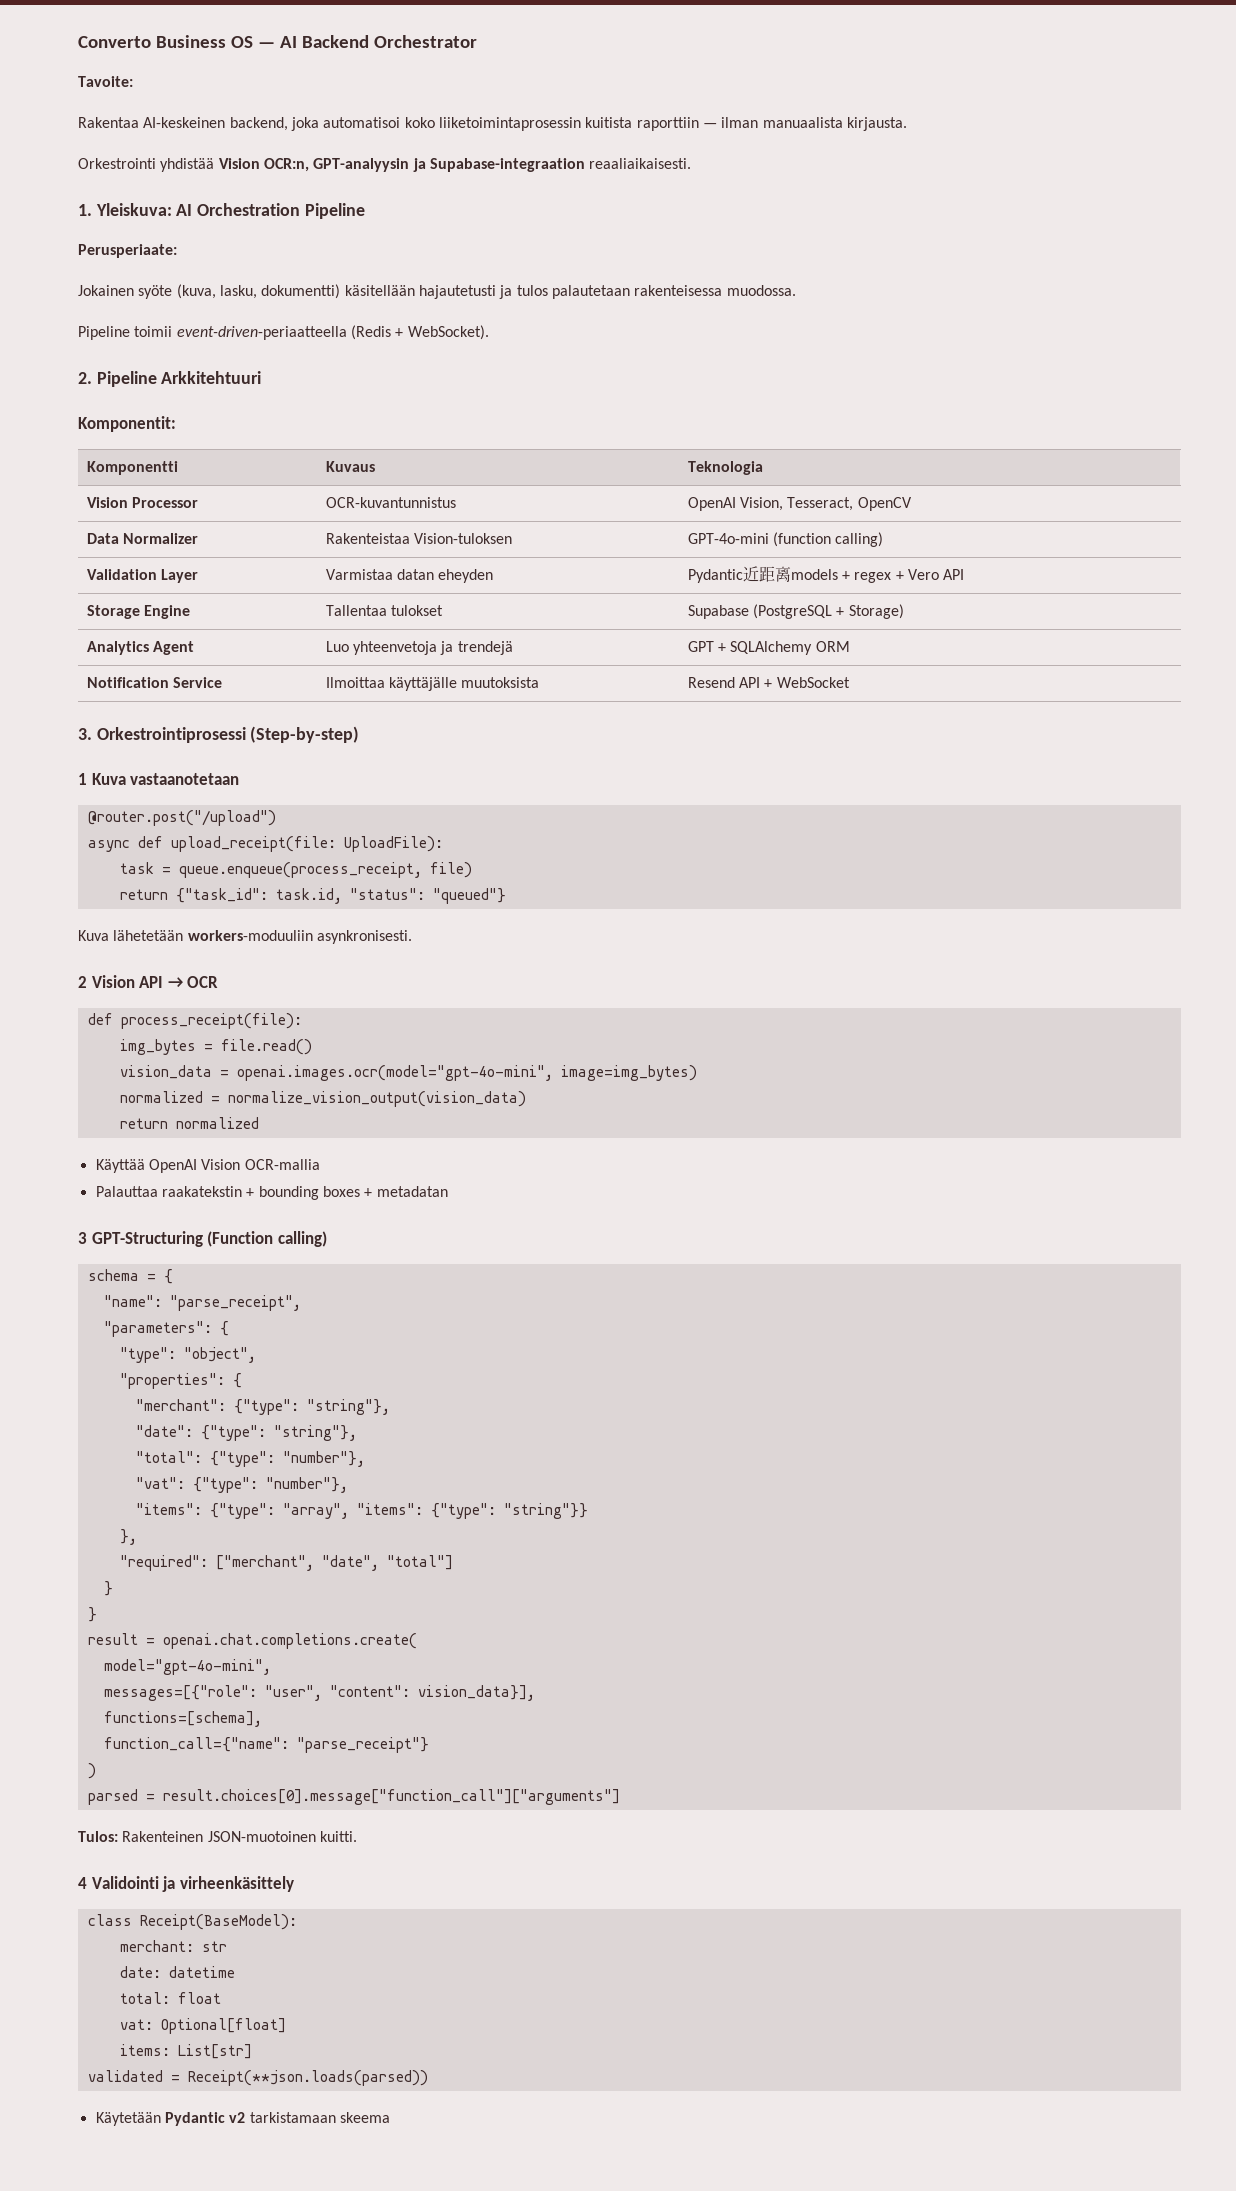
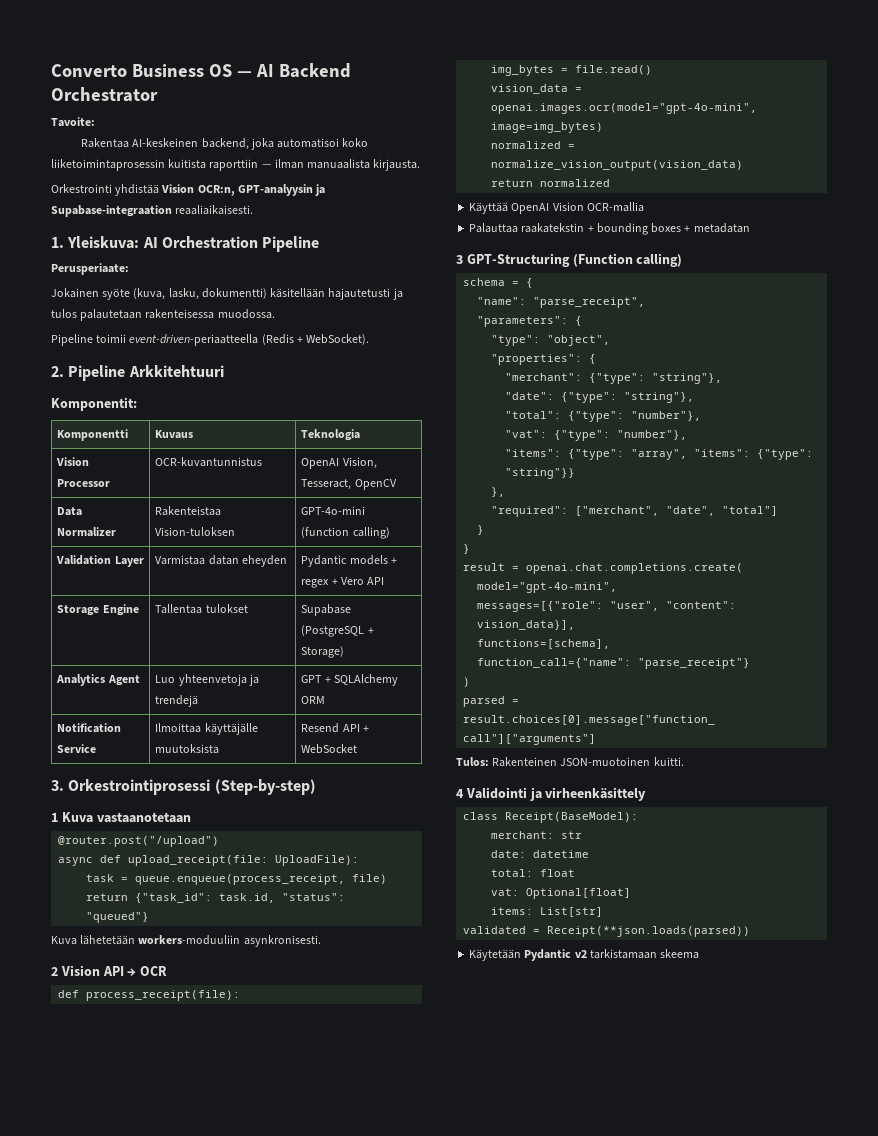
- Validation Layer | Varmistaa datan eheyden | Pydantic近距离models + regex + Vero API
+ Validation Layer | Varmistaa datan eheyden | Pydantic models + regex + Vero API

